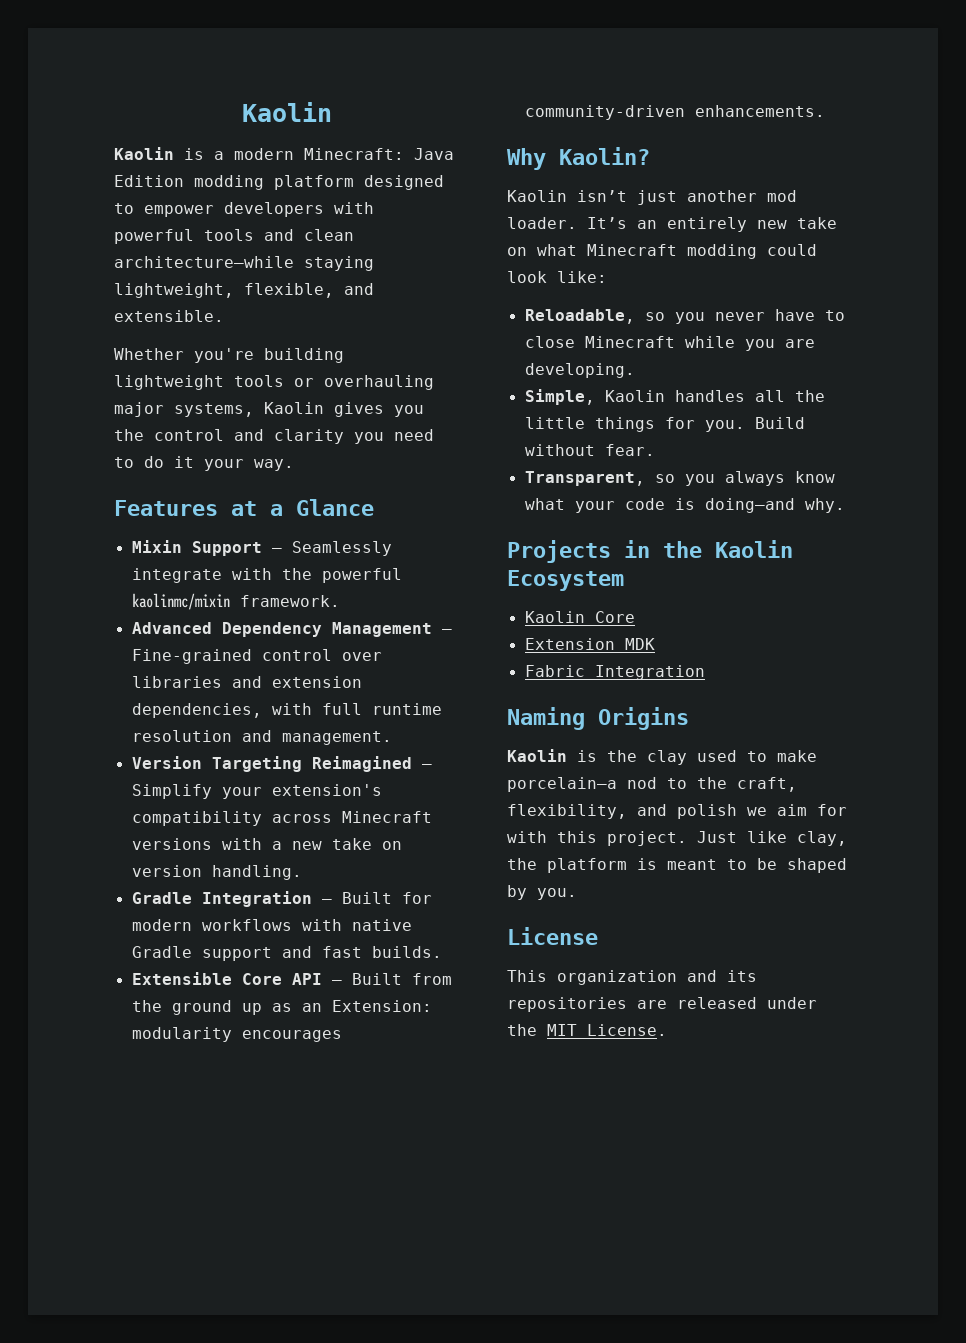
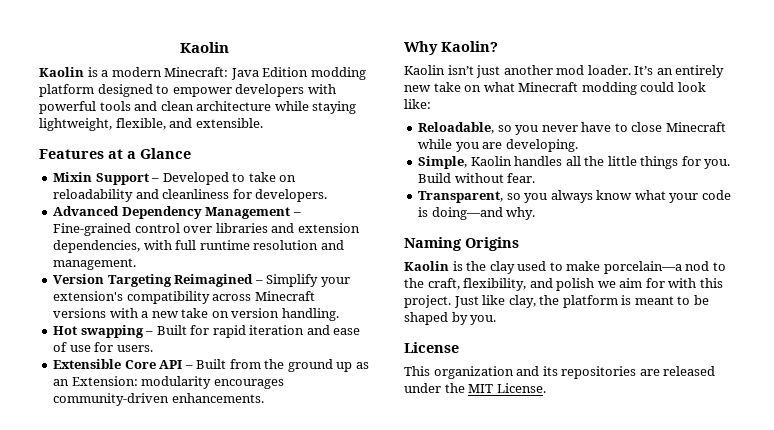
- Kaolin is a modern Minecraft: Java Edition modding platform designed to empower developers with powerful tools and clean architecture—while staying lightweight, flexible, and extensible.
+ Kaolin is a modern Minecraft: Java Edition modding platform designed to empower developers with powerful tools and clean architecture while staying lightweight, flexible, and extensible.
- Whether you're building lightweight tools or overhauling major systems, Kaolin gives you the control and clarity you need to do it your way.
- Mixin Support – Seamlessly integrate with the powerful kaolinmc/mixin framework.
+ Mixin Support – Developed to take on reloadability and cleanliness for developers.
- Gradle Integration – Built for modern workflows with native Gradle support and fast builds.
+ Hot swapping – Built for rapid iteration and ease of use for users.
- Projects in the Kaolin Ecosystem
- Kaolin Core
- Extension MDK
- Fabric Integration

